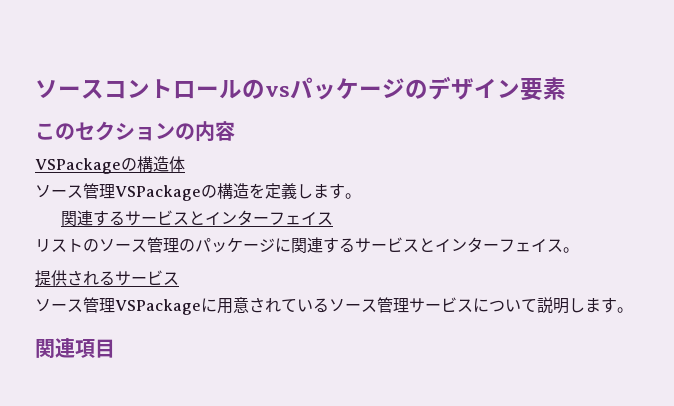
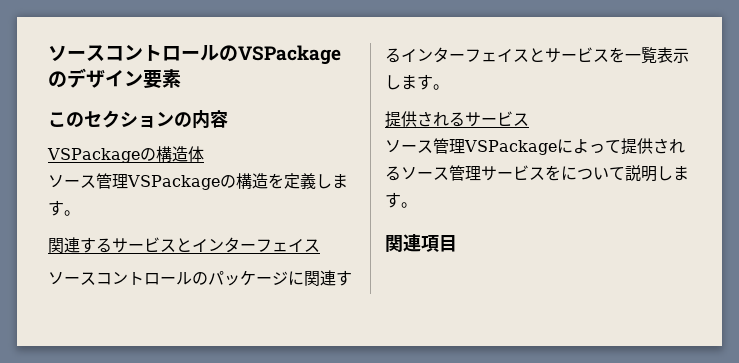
- ソースコントロールのvsパッケージのデザイン要素
+ ソースコントロールのVSPackageのデザイン要素
- リストのソース管理のパッケージに関連するサービスとインターフェイス。
+ ソースコントロールのパッケージに関連するインターフェイスとサービスを一覧表示します。
- ソース管理VSPackageに用意されているソース管理サービスについて説明します。
+ ソース管理VSPackageによって提供されるソース管理サービスをについて説明します。

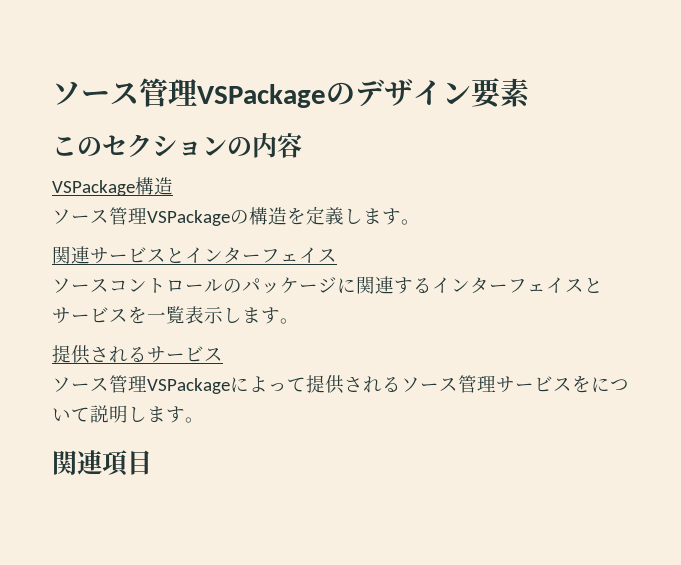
- ソースコントロールのVSPackageのデザイン要素
+ ソース管理VSPackageのデザイン要素
- VSPackageの構造体
+ VSPackage構造
- 関連するサービスとインターフェイス
+ 関連サービスとインターフェイス

